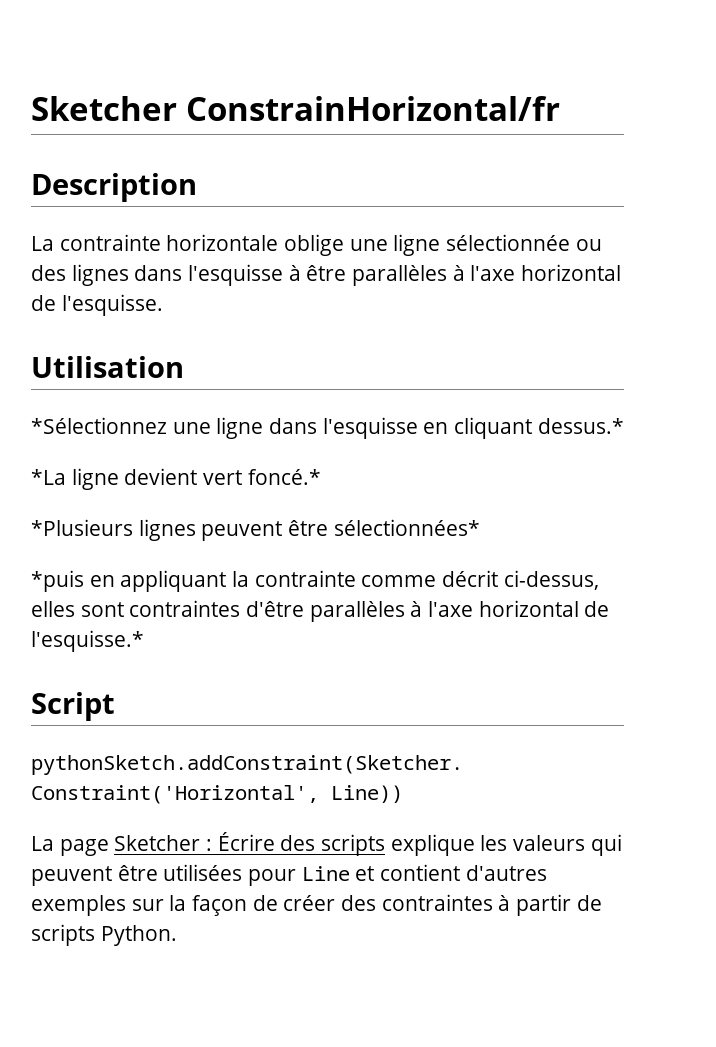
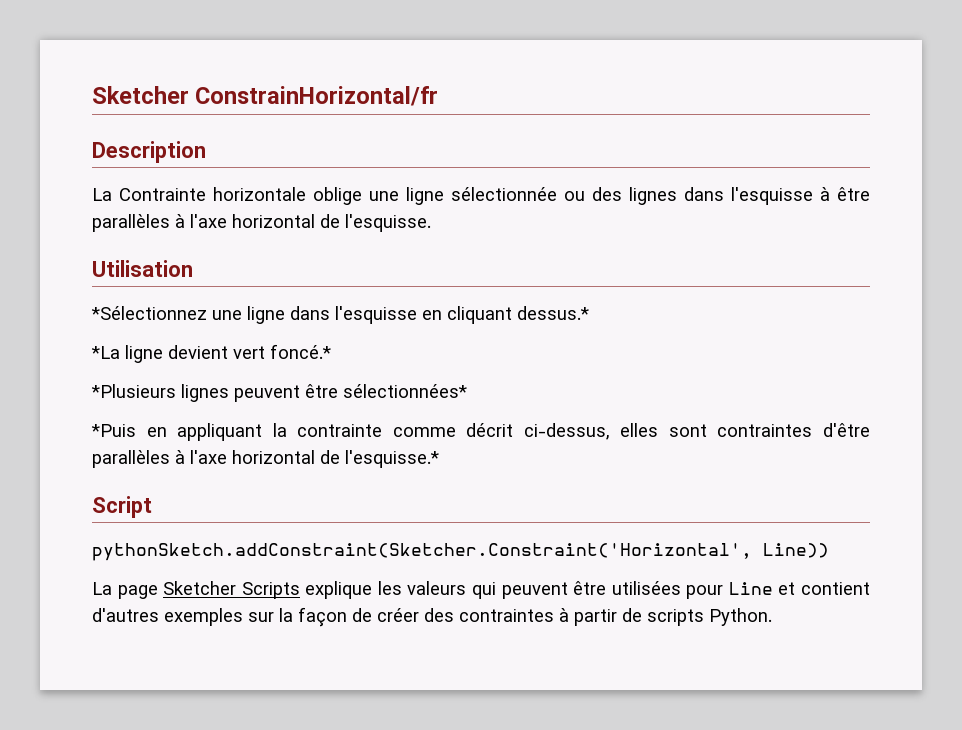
- La contrainte horizontale oblige une ligne sélectionnée ou des lignes dans l'esquisse à être parallèles à l'axe horizontal de l'esquisse.
+ La Contrainte horizontale oblige une ligne sélectionnée ou des lignes dans l'esquisse à être parallèles à l'axe horizontal de l'esquisse.
- *puis en appliquant la contrainte comme décrit ci-dessus, elles sont contraintes d'être parallèles à l'axe horizontal de l'esquisse.*
+ *Puis en appliquant la contrainte comme décrit ci-dessus, elles sont contraintes d'être parallèles à l'axe horizontal de l'esquisse.*
- La page Sketcher : Écrire des scripts explique les valeurs qui peuvent être utilisées pour Line et contient d'autres exemples sur la façon de créer des contraintes à partir de scripts Python.
+ La page Sketcher Scripts explique les valeurs qui peuvent être utilisées pour Line et contient d'autres exemples sur la façon de créer des contraintes à partir de scripts Python.

